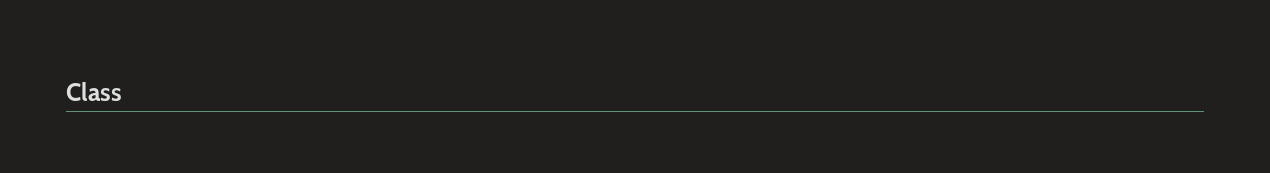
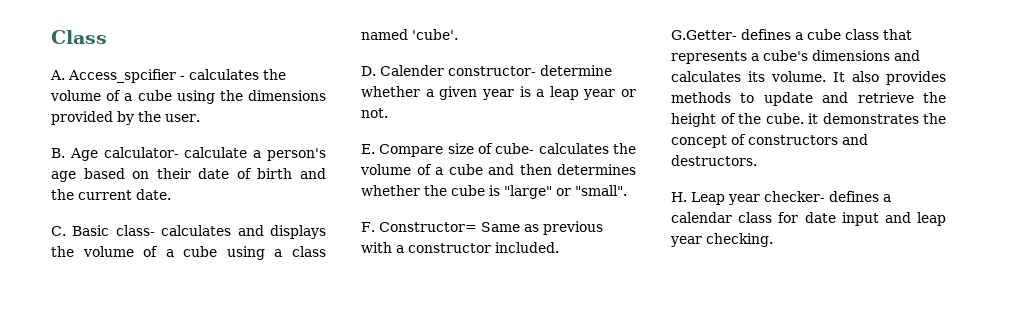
+ A. Access_spcifier - calculates the volume of a cube using the dimensions provided by the user.
+ B. Age calculator- calculate a person's age based on their date of birth and the current date.
+ C. Basic class- calculates and displays the volume of a cube using a class named 'cube'.
+ D. Calender constructor- determine whether a given year is a leap year or not.
+ E. Compare size of cube- calculates the volume of a cube and then determines whether the cube is "large" or "small".
+ F. Constructor= Same as previous with a constructor included.
+ G.Getter- defines a cube class that represents a cube's dimensions and calculates its volume. It also provides methods to update and retrieve the height of the cube. it demonstrates the concept of constructors and destructors.
+ H. Leap year checker- defines a calendar class for date input and leap year checking.

